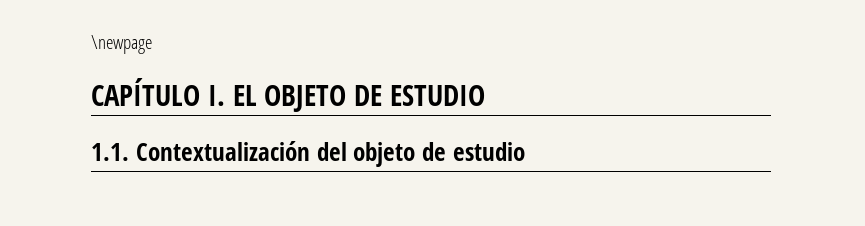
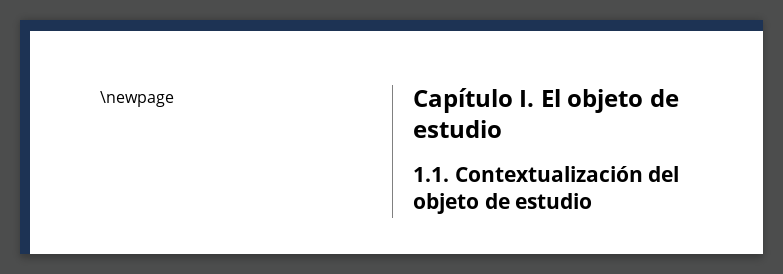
- CAPÍTULO I. EL OBJETO DE ESTUDIO
+ Capítulo I. El objeto de estudio

